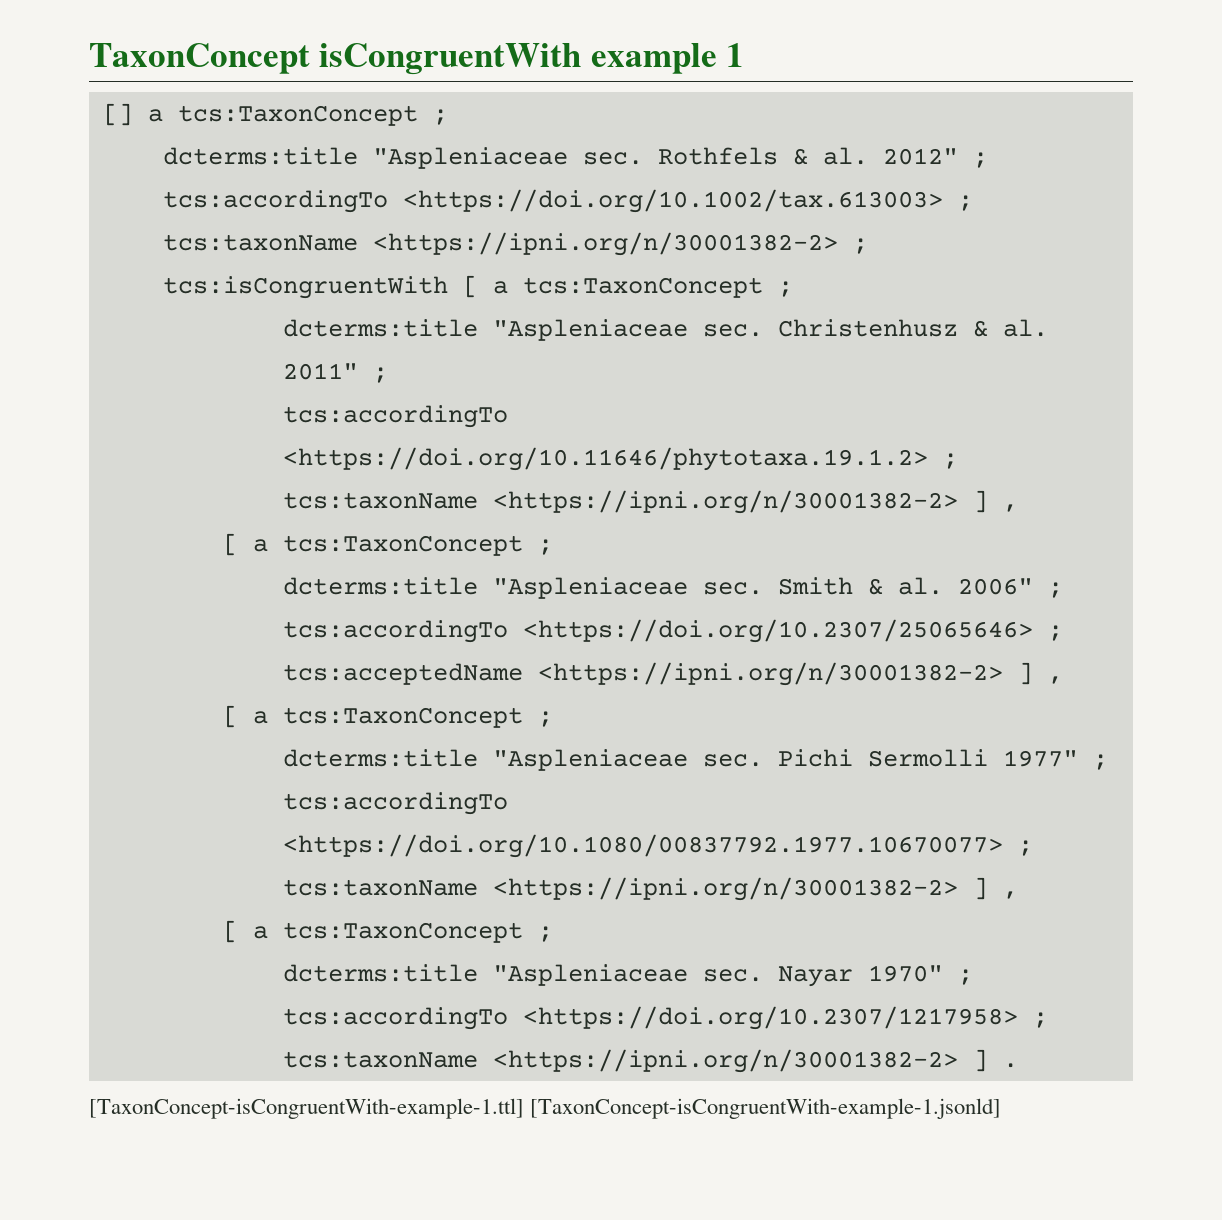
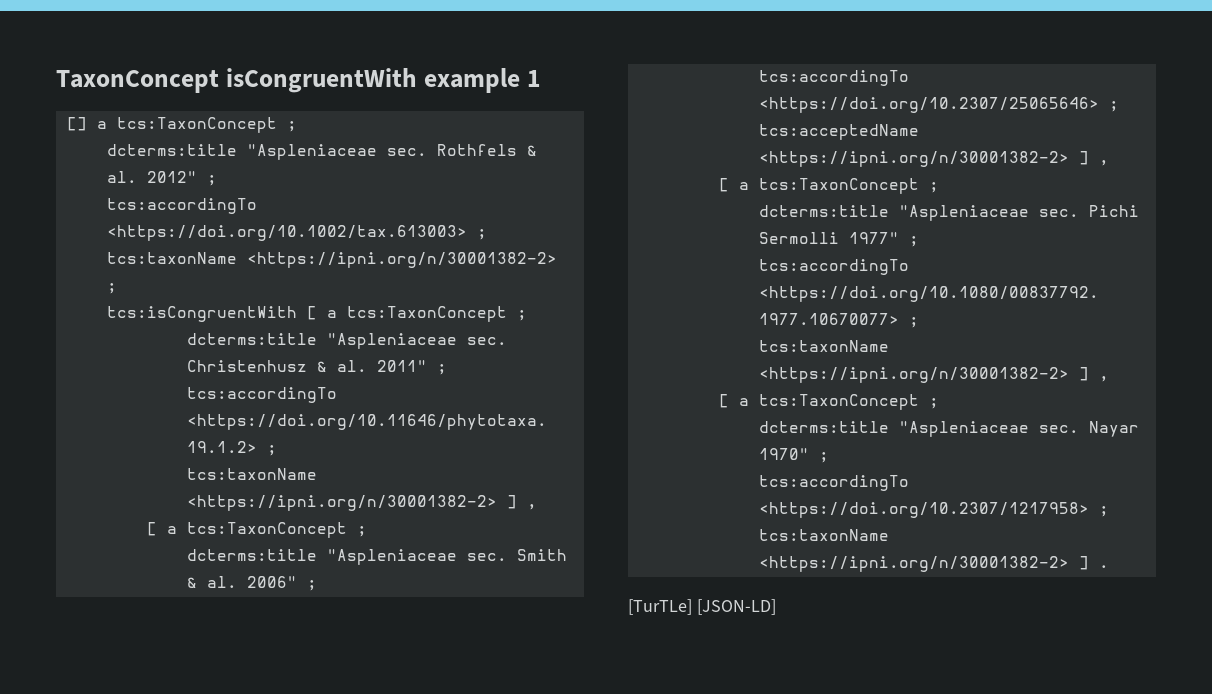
- [TaxonConcept-isCongruentWith-example-1.ttl] [TaxonConcept-isCongruentWith-example-1.jsonld]
+ [TurTLe] [JSON-LD]

